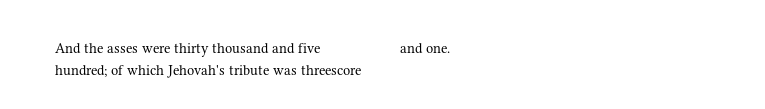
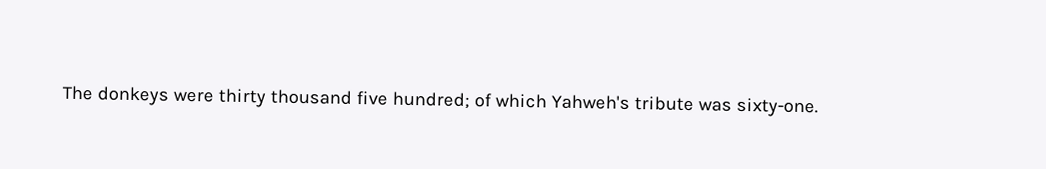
- And the asses were thirty thousand and five hundred; of which Jehovah's tribute was threescore and one.
+ The donkeys were thirty thousand five hundred; of which Yahweh's tribute was sixty-one.

